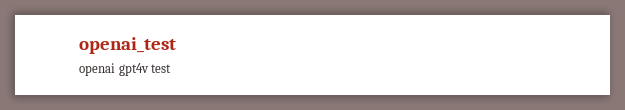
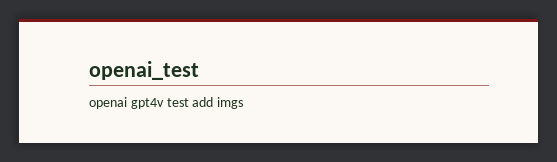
- openai gpt4v test
+ openai gpt4v test add imgs

